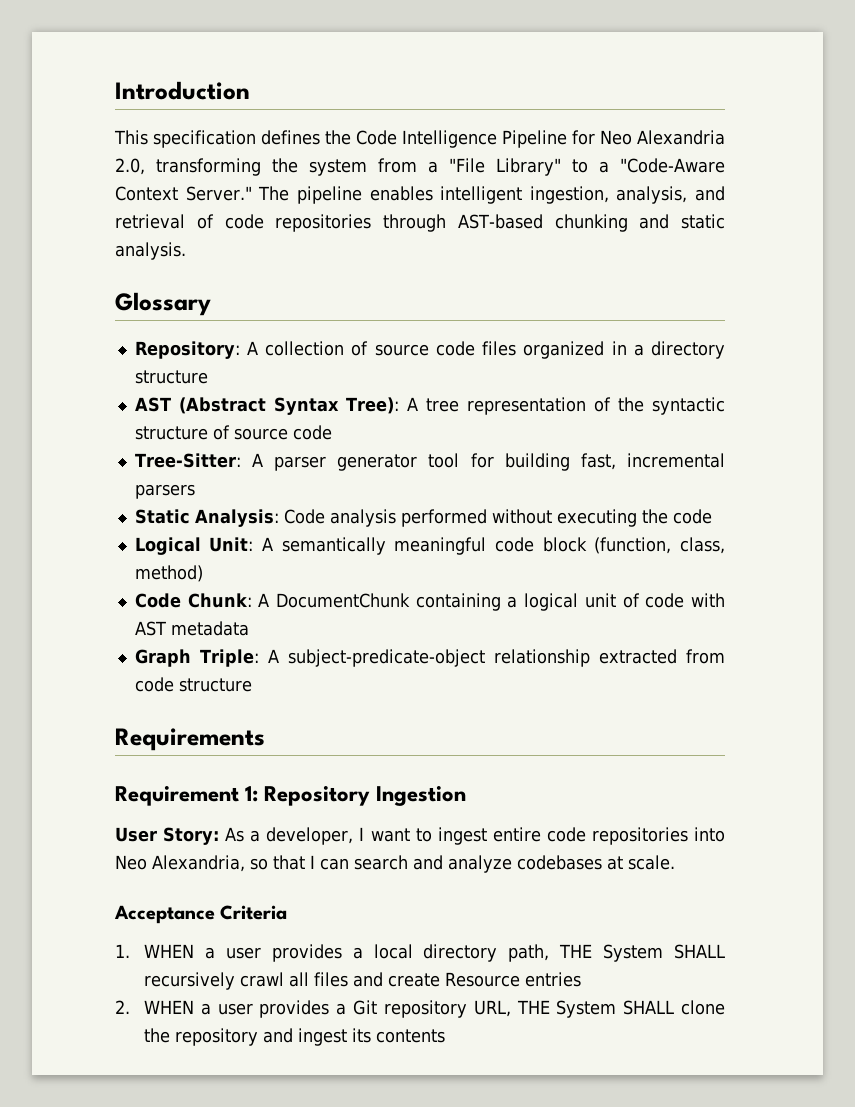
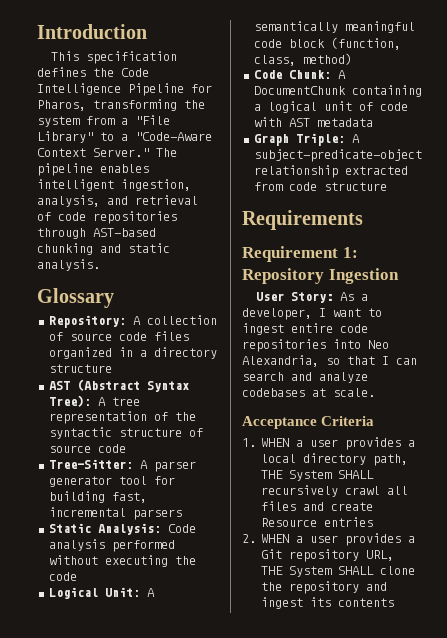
- This specification defines the Code Intelligence Pipeline for Neo Alexandria 2.0, transforming the system from a "File Library" to a "Code-Aware Context Server."
+ This specification defines the Code Intelligence Pipeline for Pharos, transforming the system from a "File Library" to a "Code-Aware Context Server."

